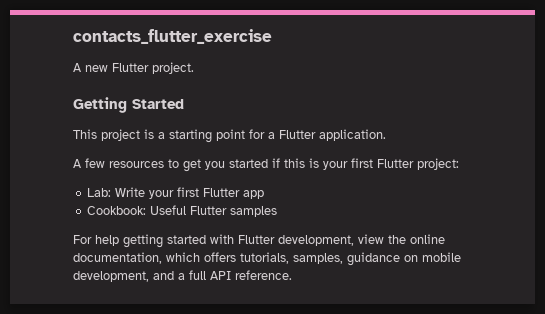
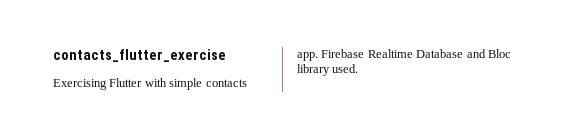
- A new Flutter project.
- Getting Started
- This project is a starting point for a Flutter application.
- A few resources to get you started if this is your first Flutter project:
- Lab: Write your first Flutter app
- Cookbook: Useful Flutter samples
- For help getting started with Flutter development, view the online documentation, which offers tutorials, samples, guidance on mobile development, and a full API reference.
+ Exercising Flutter with simple contacts app. Firebase Realtime Database and Bloc library used.

